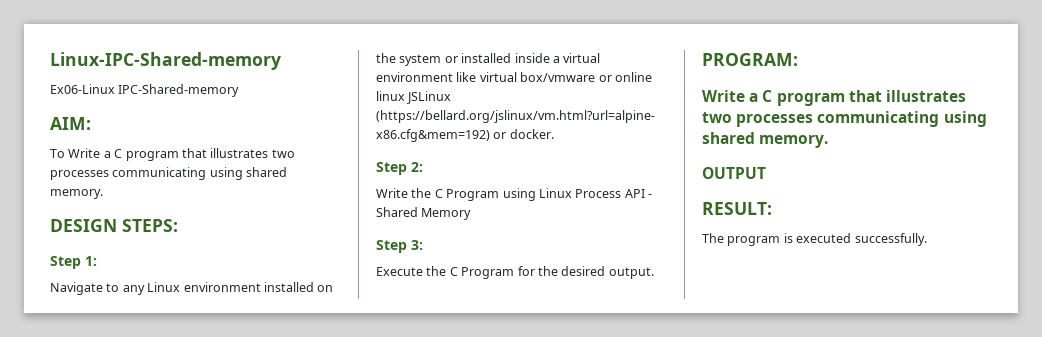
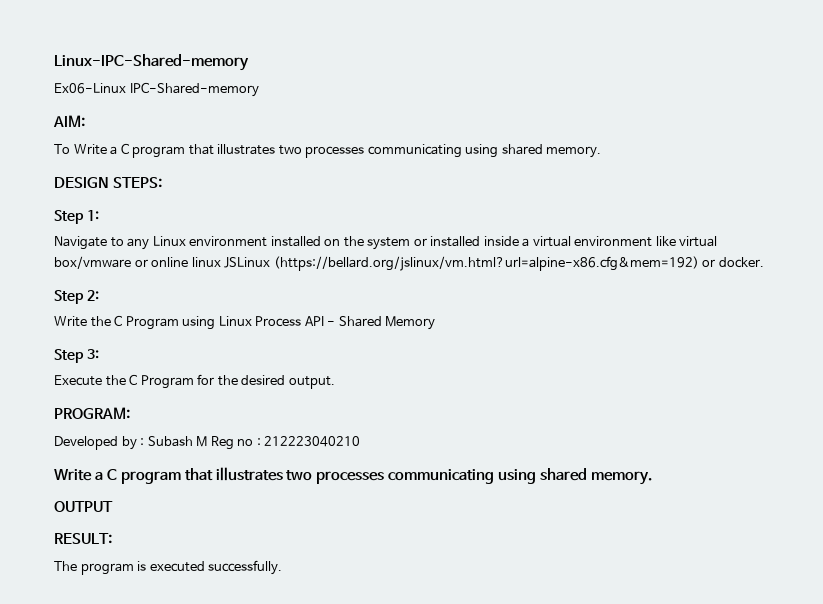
+ Developed by : Subash M Reg no : 212223040210

